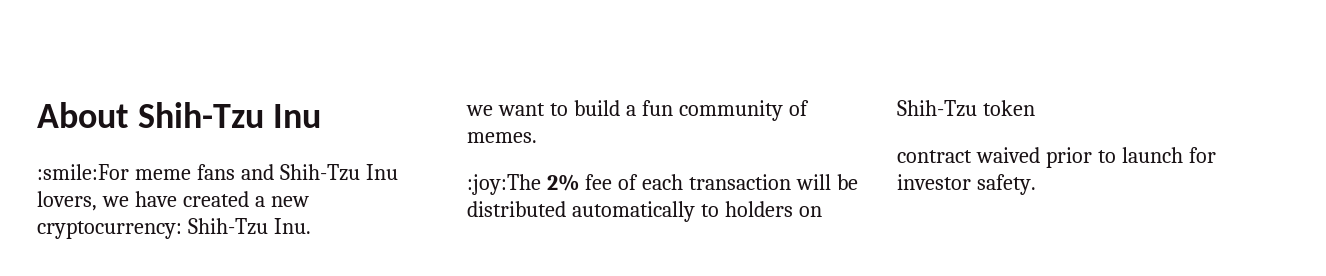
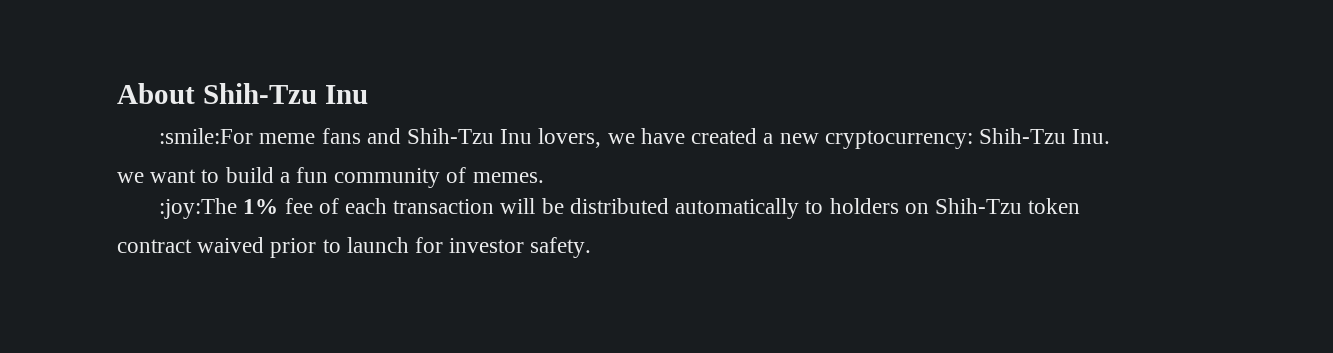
- :joy:The 2% fee of each transaction will be distributed automatically to holders on Shih-Tzu token
+ :joy:The 1% fee of each transaction will be distributed automatically to holders on Shih-Tzu token

